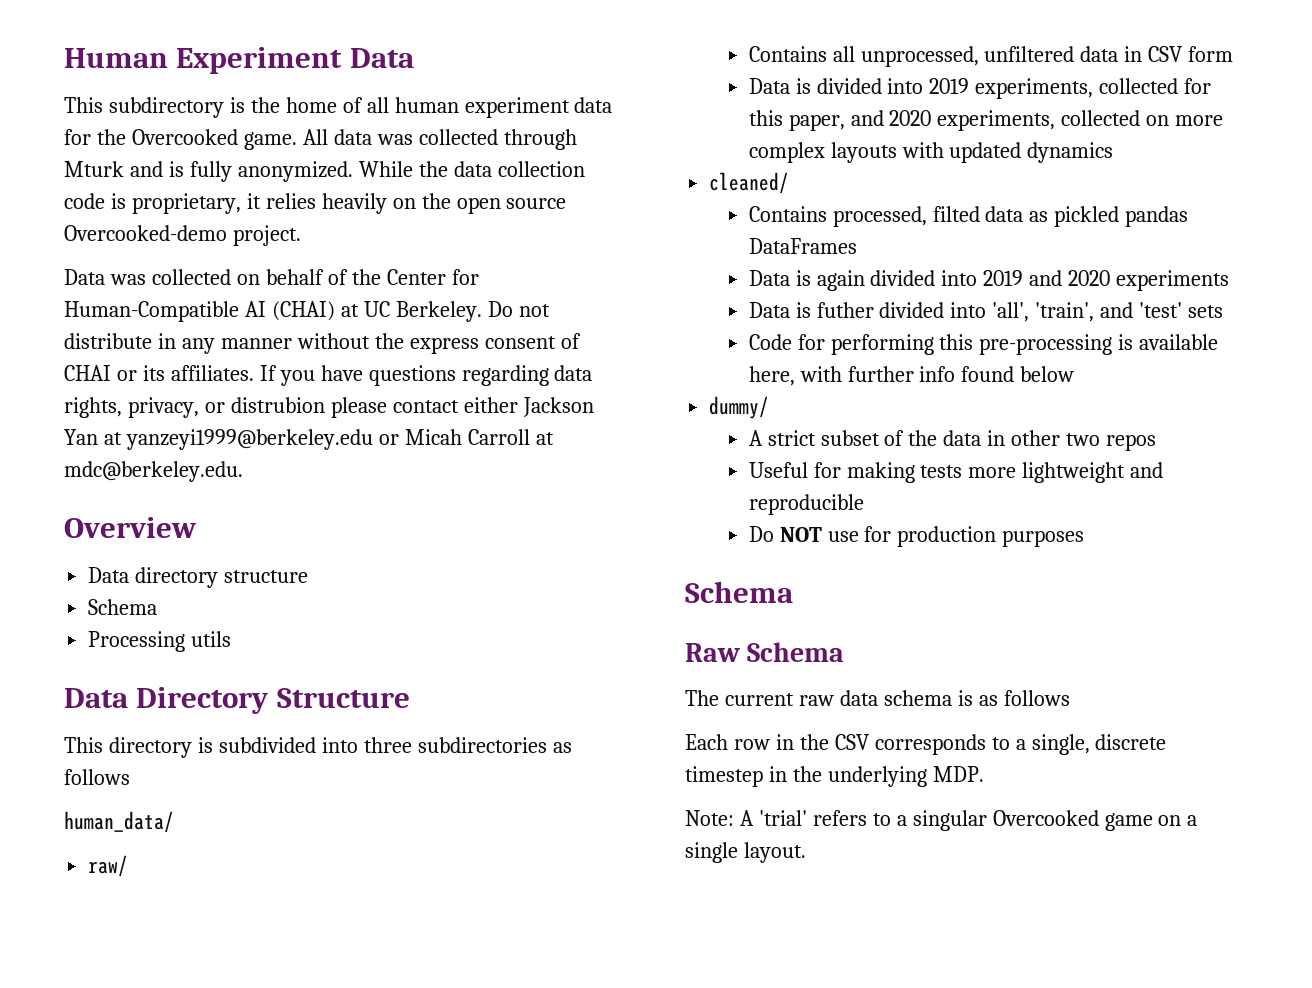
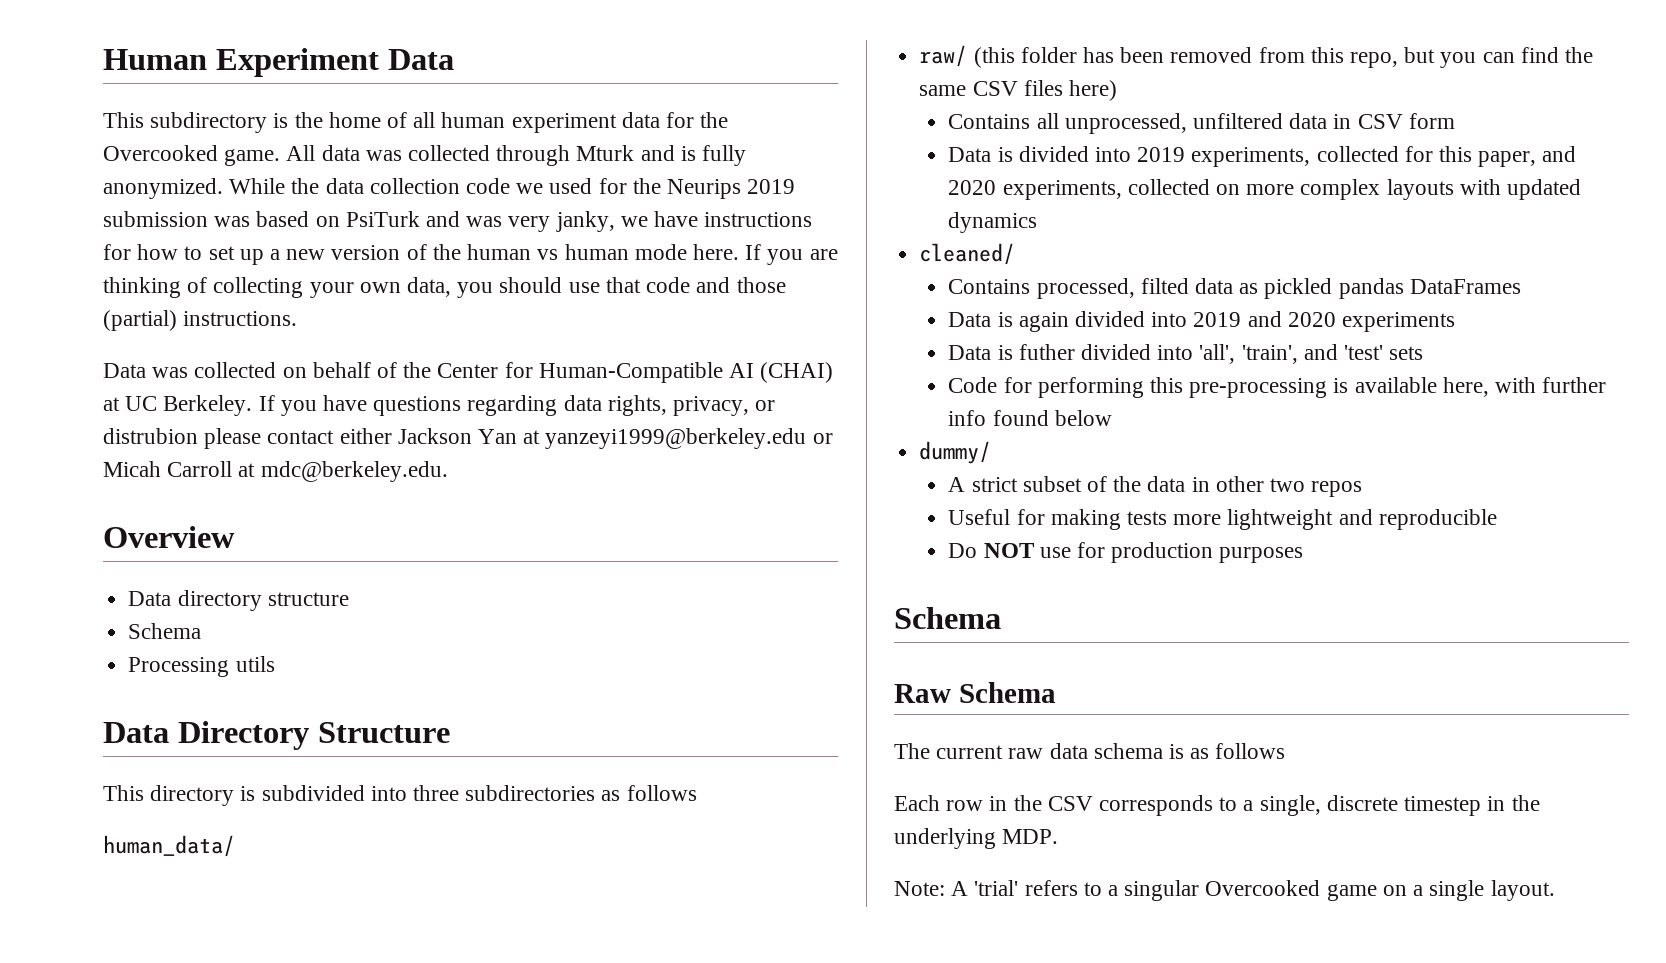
- While the data collection code is proprietary, it relies heavily on the open source Overcooked-demo project.
+ While the data collection code we used for the Neurips 2019 submission was based on PsiTurk and was very janky, we have instructions for how to set up a new version of the human vs human mode here. If you are thinking of collecting your own data, you should use that code and those (partial) instructions.
- Do not distribute in any manner without the express consent of CHAI or its affiliates.
- raw/
+ raw/ (this folder has been removed from this repo, but you can find the same CSV files here)

